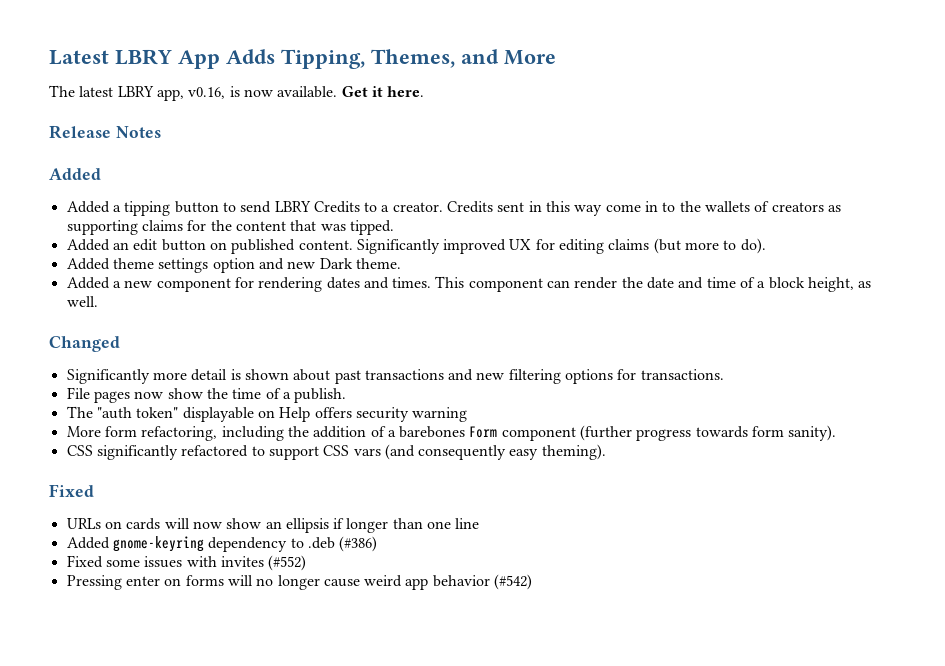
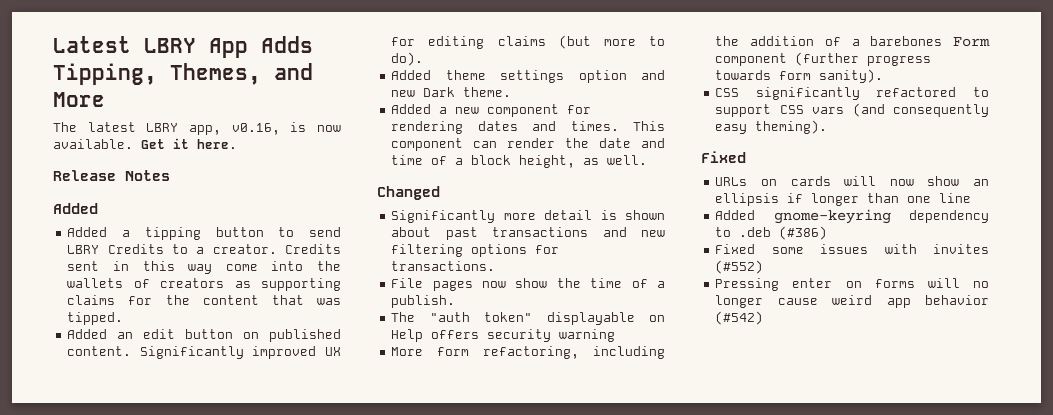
- Credits sent in this way come in to the wallets of creators as supporting claims for the content that was tipped.
+ Credits sent in this way come into the wallets of creators as supporting claims for the content that was tipped.

